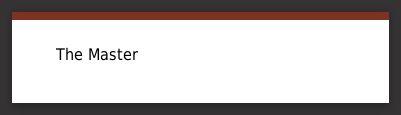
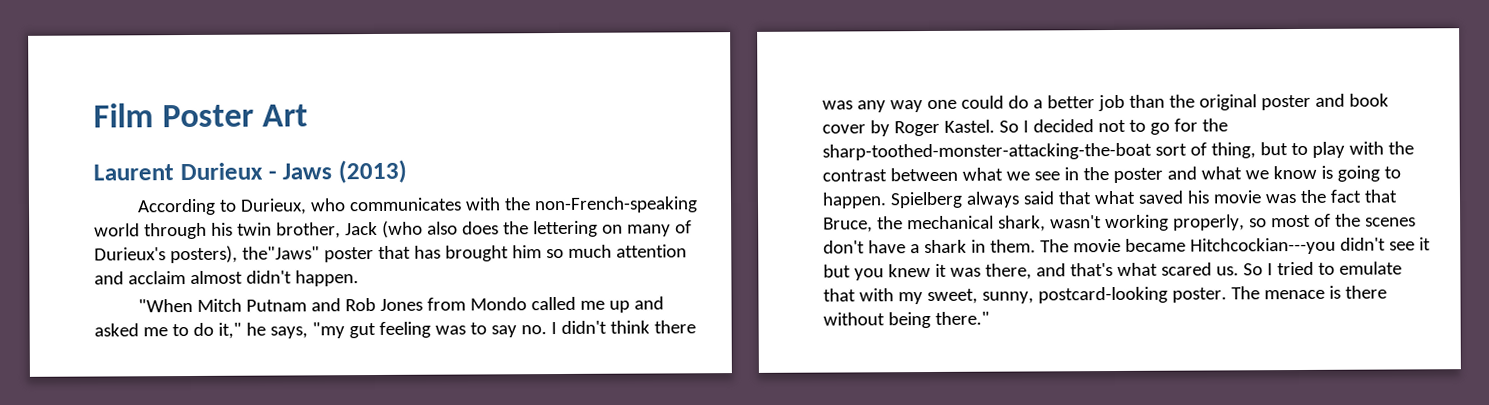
- The Master
+ Film Poster Art
+ Laurent Durieux - Jaws (2013)
+ According to Durieux, who communicates with the non-French-speaking world through his twin brother, Jack (who also does the lettering on many of Durieux's posters), the"Jaws" poster that has brought him so much attention and acclaim almost didn't happen.
+ "When Mitch Putnam and Rob Jones from Mondo called me up and asked me to do it," he says, "my gut feeling was to say no. I didn't think there was any way one could do a better job than the original poster and book cover by Roger Kastel. So I decided not to go for the sharp-toothed-monster-attacking-the-boat sort of thing, but to play with the contrast between what we see in the poster and what we know is going to happen. Spielberg always said that what saved his movie was the fact that Bruce, the mechanical shark, wasn't working properly, so most of the scenes don't have a shark in them. The movie became Hitchcockian---you didn't see it but you knew it was there, and that's what scared us. So I tried to emulate that with my sweet, sunny, postcard-looking poster. The menace is there without being there."

